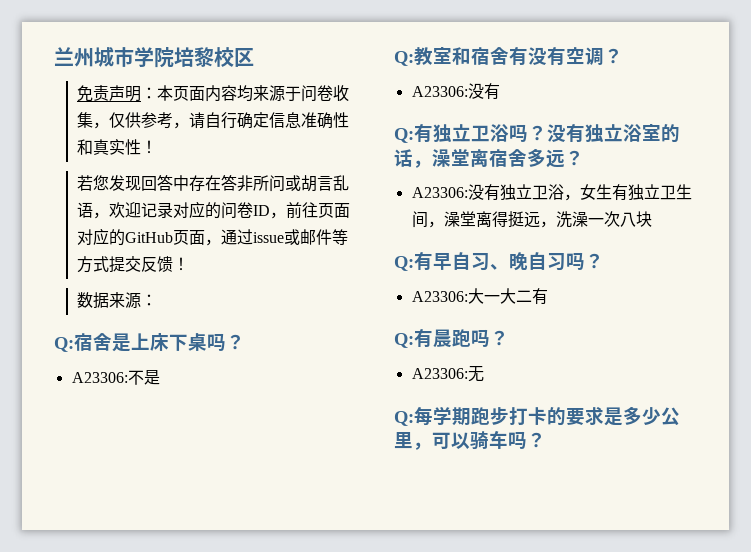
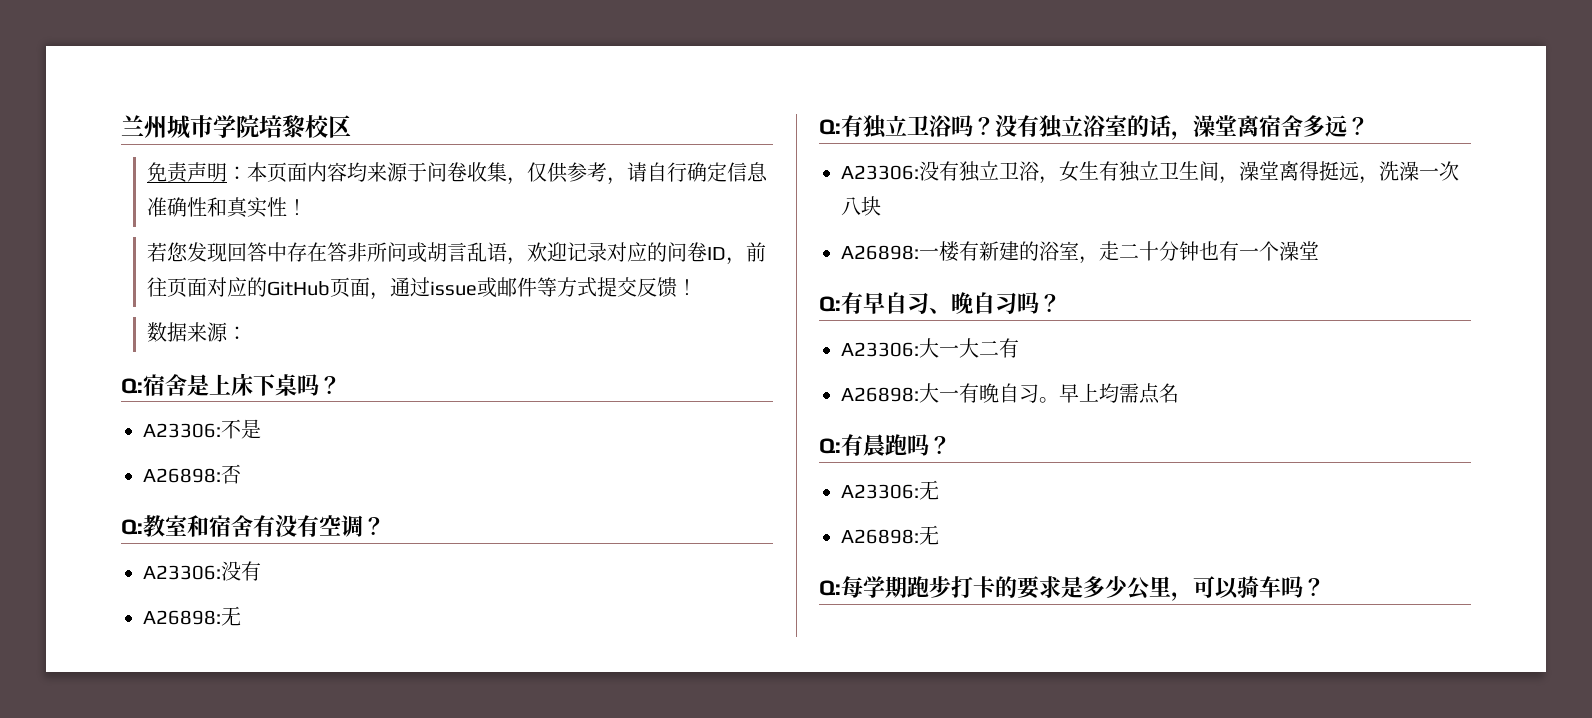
+ A26898:否
  Q:教室和宿舍有没有空调？
  A23306:没有
+ A26898:无
+ A26898:一楼有新建的浴室，走二十分钟也有一个澡堂
+ A26898:大一有晚自习。早上均需点名
  A23306:无
+ A26898:无

